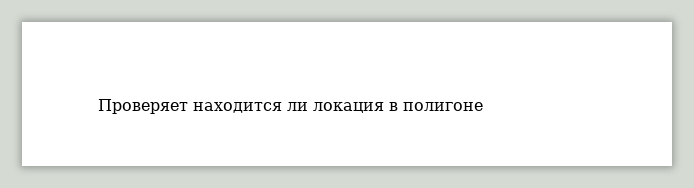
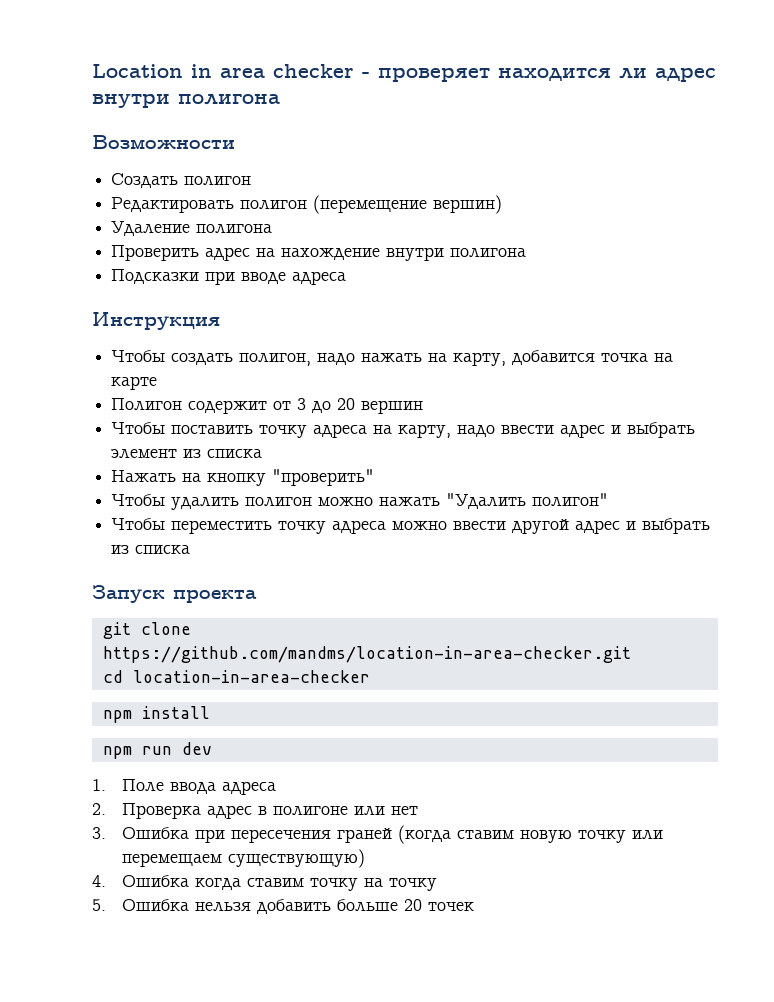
- Проверяет находится ли локация в полигоне
+ Location in area checker - проверяет находится ли адрес внутри полигона
+ Возможности
+ Создать полигон
+ Редактировать полигон (перемещение вершин)
+ Удаление полигона
+ Проверить адрес на нахождение внутри полигона
+ Подсказки при вводе адреса
+ Инструкция
+ Чтобы создать полигон, надо нажать на карту, добавится точка на карте
+ Полигон содержит от 3 до 20 вершин
+ Чтобы поставить точку адреса на карту, надо ввести адрес и выбрать элемент из списка
+ Нажать на кнопку "проверить"
+ Чтобы удалить полигон можно нажать "Удалить полигон"
+ Чтобы переместить точку адреса можно ввести другой адрес и выбрать из списка
+ Запуск проекта
+ git clone https://github.com/mandms/location-in-area-checker.git
+ cd location-in-area-checker
+ npm install
+ npm run dev
+ 1. Поле ввода адреса
+ 2. Проверка адрес в полигоне или нет
+ 3. Ошибка при пересечения граней (когда ставим новую точку или перемещаем существующую)
+ 4. Ошибка когда ставим точку на точку
+ 5. Ошибка нельзя добавить больше 20 точек

